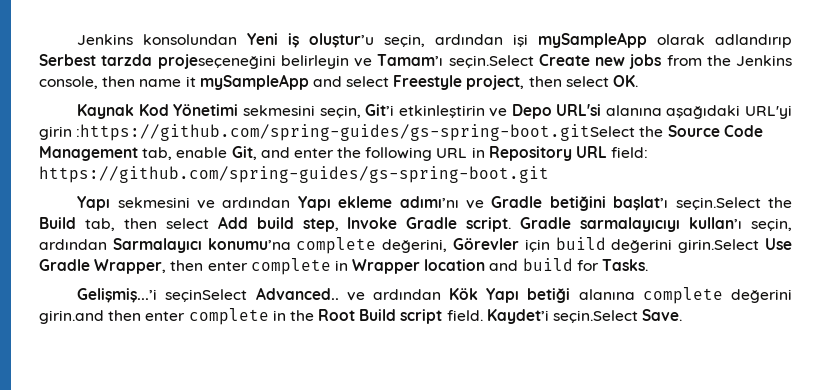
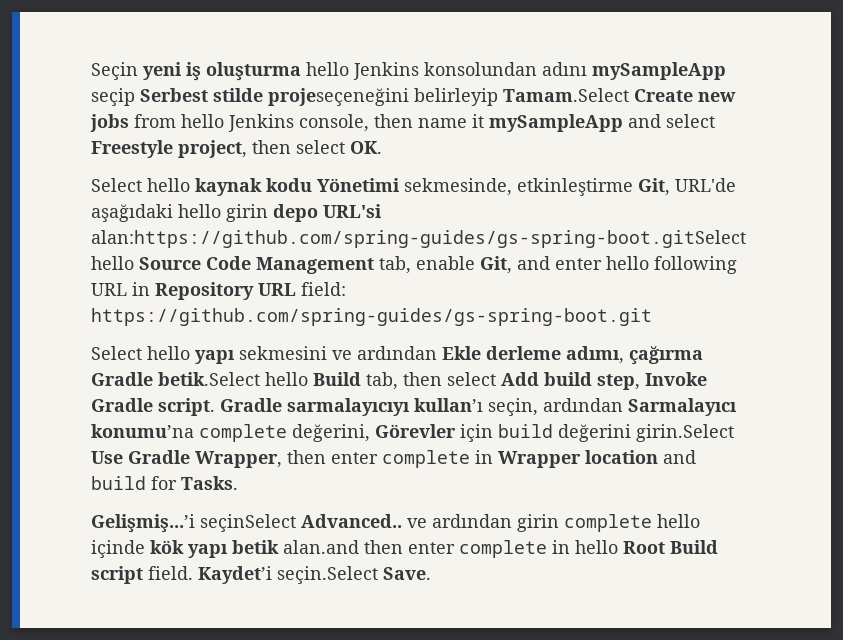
- Jenkins konsolundan Yeni iş oluştur’u seçin, ardından işi mySampleApp olarak adlandırıp Serbest tarzda projeseçeneğini belirleyin ve Tamam’ı seçin.Select Create new jobs from the Jenkins console, then name it mySampleApp and select Freestyle project, then select OK.
+ Seçin yeni iş oluşturma hello Jenkins konsolundan adını mySampleApp seçip Serbest stilde projeseçeneğini belirleyip Tamam.Select Create new jobs from hello Jenkins console, then name it mySampleApp and select Freestyle project, then select OK.
- Kaynak Kod Yönetimi sekmesini seçin, Git’i etkinleştirin ve Depo URL'si alanına aşağıdaki URL'yi girin :https://github.com/spring-guides/gs-spring-boot.gitSelect the Source Code Management tab, enable Git, and enter the following URL in Repository URL field: https://github.com/spring-guides/gs-spring-boot.git
+ Select hello kaynak kodu Yönetimi sekmesinde, etkinleştirme Git, URL'de aşağıdaki hello girin depo URL'si alan:https://github.com/spring-guides/gs-spring-boot.gitSelect hello Source Code Management tab, enable Git, and enter hello following URL in Repository URL field: https://github.com/spring-guides/gs-spring-boot.git
- Yapı sekmesini ve ardından Yapı ekleme adımı’nı ve Gradle betiğini başlat’ı seçin.Select the Build tab, then select Add build step, Invoke Gradle script.
+ Select hello yapı sekmesini ve ardından Ekle derleme adımı, çağırma Gradle betik.Select hello Build tab, then select Add build step, Invoke Gradle script.
- Gelişmiş...’i seçinSelect Advanced.. ve ardından Kök Yapı betiği alanına complete değerini girin.and then enter complete in the Root Build script field.
+ Gelişmiş...’i seçinSelect Advanced.. ve ardından girin complete hello içinde kök yapı betik alan.and then enter complete in hello Root Build script field.

